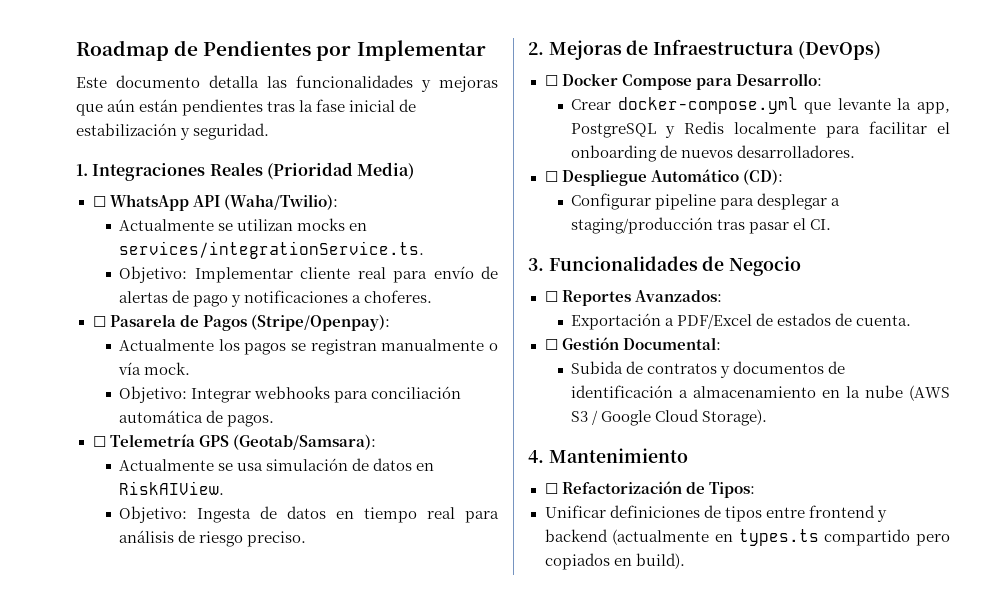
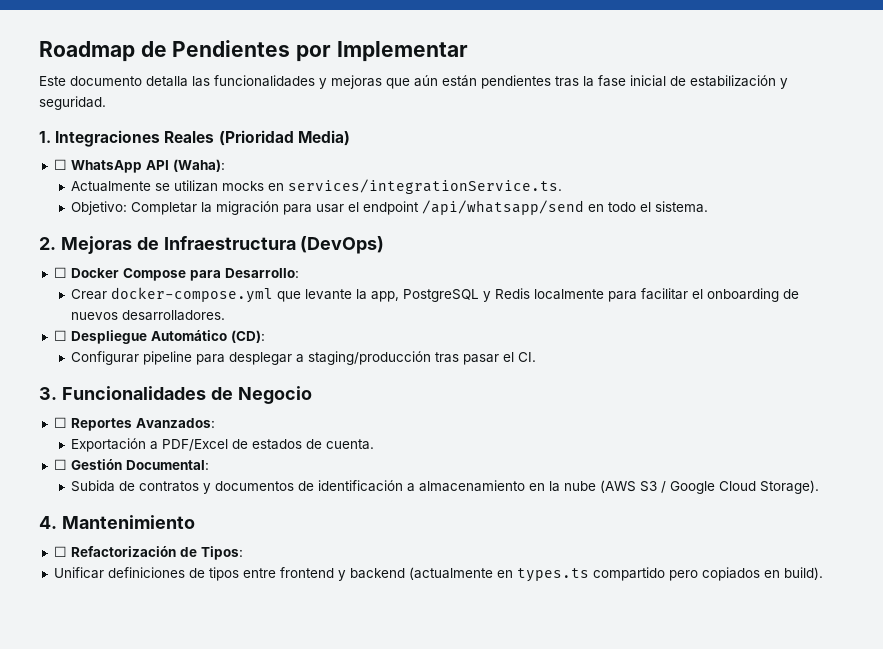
- ☐ WhatsApp API (Waha/Twilio):
+ ☐ WhatsApp API (Waha):
- Objetivo: Implementar cliente real para envío de alertas de pago y notificaciones a choferes.
- ☐ Pasarela de Pagos (Stripe/Openpay):
- Actualmente los pagos se registran manualmente o vía mock.
- Objetivo: Integrar webhooks para conciliación automática de pagos.
- ☐ Telemetría GPS (Geotab/Samsara):
- Actualmente se usa simulación de datos en RiskAIView.
- Objetivo: Ingesta de datos en tiempo real para análisis de riesgo preciso.
+ Objetivo: Completar la migración para usar el endpoint /api/whatsapp/send en todo el sistema.

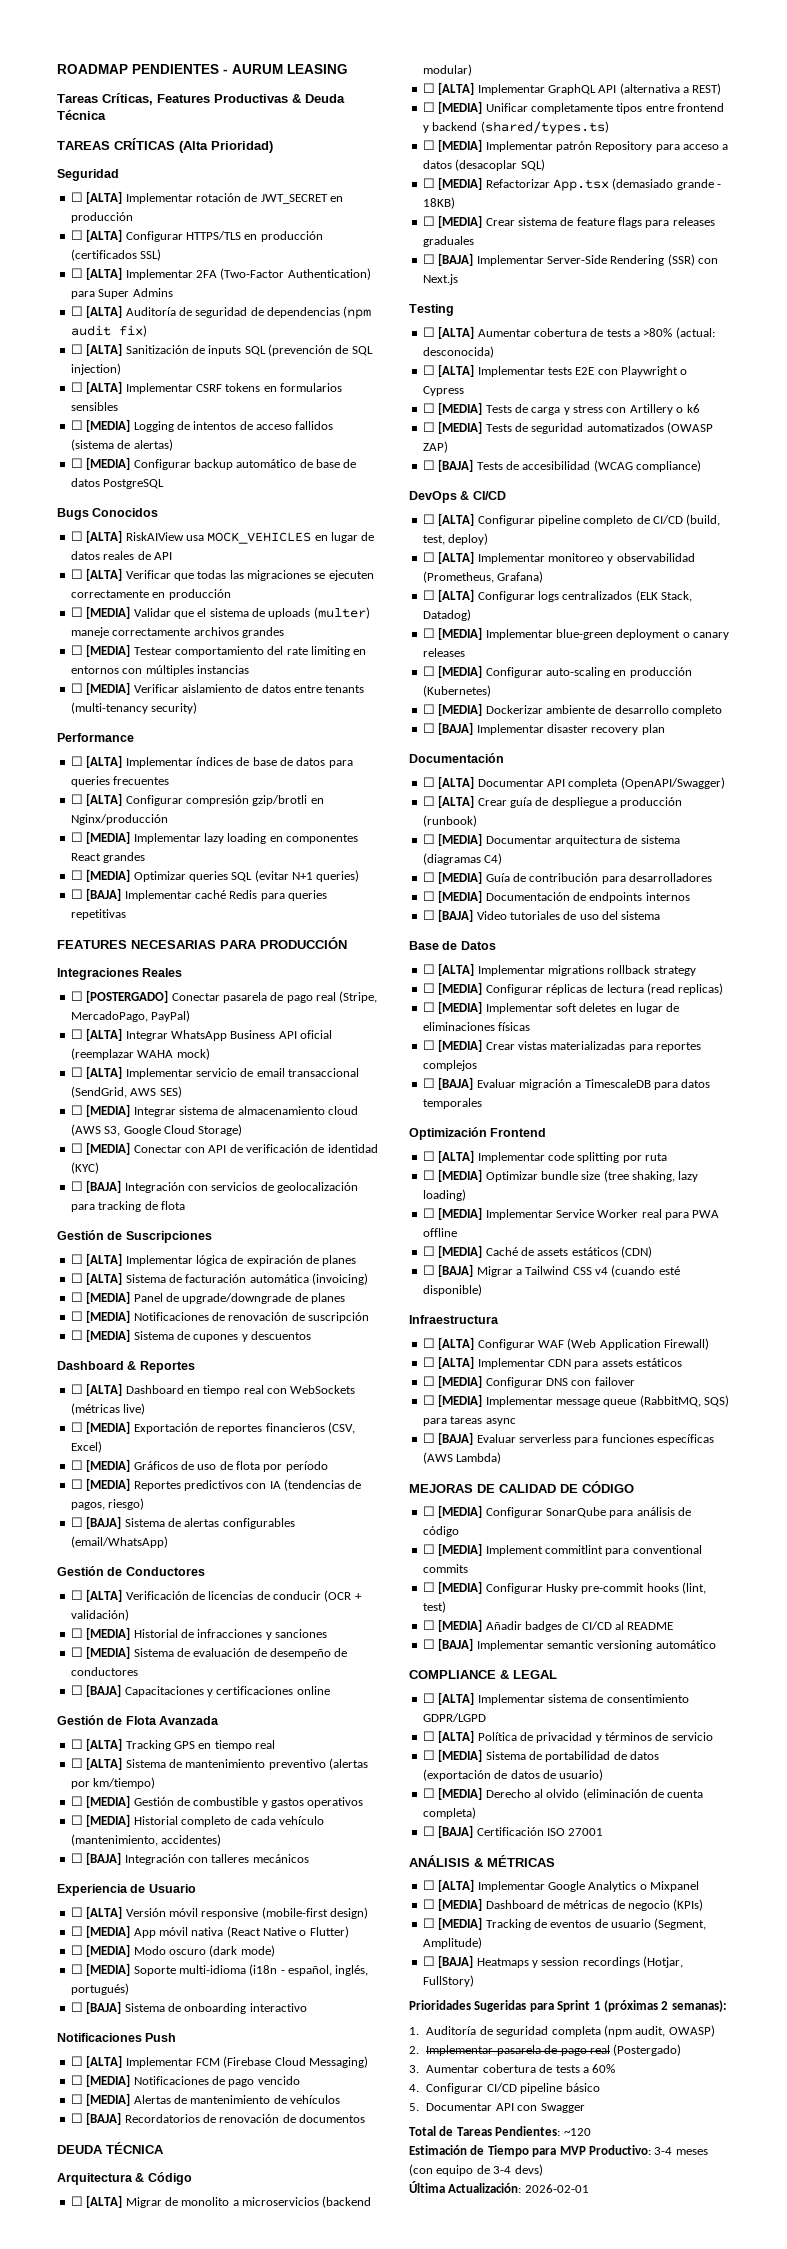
- Roadmap de Pendientes por Implementar
- Este documento detalla las funcionalidades y mejoras que aún están pendientes tras la fase inicial de estabilización y seguridad.
- 1. Integraciones Reales (Prioridad Media)
- ☐ WhatsApp API (Waha):
- Actualmente se utilizan mocks en services/integrationService.ts.
- Objetivo: Completar la migración para usar el endpoint /api/whatsapp/send en todo el sistema.
- 2. Mejoras de Infraestructura (DevOps)
- ☐ Docker Compose para Desarrollo:
- Crear docker-compose.yml que levante la app, PostgreSQL y Redis localmente para facilitar el onboarding de nuevos desarrolladores.
- ☐ Despliegue Automático (CD):
- Configurar pipeline para desplegar a staging/producción tras pasar el CI.
- 3. Funcionalidades de Negocio
- ☐ Reportes Avanzados:
- Exportación a PDF/Excel de estados de cuenta.
- ☐ Gestión Documental:
- Subida de contratos y documentos de identificación a almacenamiento en la nube (AWS S3 / Google Cloud Storage).
- 4. Mantenimiento
- ☐ Refactorización de Tipos:
- Unificar definiciones de tipos entre frontend y backend (actualmente en types.ts compartido pero copiados en build).
+ ROADMAP PENDIENTES - AURUM LEASING
+ Tareas Críticas, Features Productivas & Deuda Técnica
+ TAREAS CRÍTICAS (Alta Prioridad)
+ Seguridad
+ ☐ [ALTA] Implementar rotación de JWT_SECRET en producción
+ ☐ [ALTA] Configurar HTTPS/TLS en producción (certificados SSL)
+ ☐ [ALTA] Implementar 2FA (Two-Factor Authentication) para Super Admins
+ ☐ [ALTA] Auditoría de seguridad de dependencias (npm audit fix)
+ ☐ [ALTA] Sanitización de inputs SQL (prevención de SQL injection)
+ ☐ [ALTA] Implementar CSRF tokens en formularios sensibles
+ ☐ [MEDIA] Logging de intentos de acceso fallidos (sistema de alertas)
+ ☐ [MEDIA] Configurar backup automático de base de datos PostgreSQL
+ Bugs Conocidos
+ ☐ [ALTA] RiskAIView usa MOCK_VEHICLES en lugar de datos reales de API
+ ☐ [ALTA] Verificar que todas las migraciones se ejecuten correctamente en producción
+ ☐ [MEDIA] Validar que el sistema de uploads (multer) maneje correctamente archivos grandes
+ ☐ [MEDIA] Testear comportamiento del rate limiting en entornos con múltiples instancias
+ ☐ [MEDIA] Verificar aislamiento de datos entre tenants (multi-tenancy security)
+ Performance
+ ☐ [ALTA] Implementar índices de base de datos para queries frecuentes
+ ☐ [ALTA] Configurar compresión gzip/brotli en Nginx/producción
+ ☐ [MEDIA] Implementar lazy loading en componentes React grandes
+ ☐ [MEDIA] Optimizar queries SQL (evitar N+1 queries)
+ ☐ [BAJA] Implementar caché Redis para queries repetitivas
+ FEATURES NECESARIAS PARA PRODUCCIÓN
+ Integraciones Reales
+ ☐ [POSTERGADO] Conectar pasarela de pago real (Stripe, MercadoPago, PayPal)
+ ☐ [ALTA] Integrar WhatsApp Business API oficial (reemplazar WAHA mock)
+ ☐ [ALTA] Implementar servicio de email transaccional (SendGrid, AWS SES)
+ ☐ [MEDIA] Integrar sistema de almacenamiento cloud (AWS S3, Google Cloud Storage)
+ ☐ [MEDIA] Conectar con API de verificación de identidad (KYC)
+ ☐ [BAJA] Integración con servicios de geolocalización para tracking de flota
+ Gestión de Suscripciones
+ ☐ [ALTA] Implementar lógica de expiración de planes
+ ☐ [ALTA] Sistema de facturación automática (invoicing)
+ ☐ [MEDIA] Panel de upgrade/downgrade de planes
+ ☐ [MEDIA] Notificaciones de renovación de suscripción
+ ☐ [MEDIA] Sistema de cupones y descuentos
+ Dashboard & Reportes
+ ☐ [ALTA] Dashboard en tiempo real con WebSockets (métricas live)
+ ☐ [MEDIA] Exportación de reportes financieros (CSV, Excel)
+ ☐ [MEDIA] Gráficos de uso de flota por período
+ ☐ [MEDIA] Reportes predictivos con IA (tendencias de pagos, riesgo)
+ ☐ [BAJA] Sistema de alertas configurables (email/WhatsApp)
+ Gestión de Conductores
+ ☐ [ALTA] Verificación de licencias de conducir (OCR + validación)
+ ☐ [MEDIA] Historial de infracciones y sanciones
+ ☐ [MEDIA] Sistema de evaluación de desempeño de conductores
+ ☐ [BAJA] Capacitaciones y certificaciones online
+ Gestión de Flota Avanzada
+ ☐ [ALTA] Tracking GPS en tiempo real
+ ☐ [ALTA] Sistema de mantenimiento preventivo (alertas por km/tiempo)
+ ☐ [MEDIA] Gestión de combustible y gastos operativos
+ ☐ [MEDIA] Historial completo de cada vehículo (mantenimiento, accidentes)
+ ☐ [BAJA] Integración con talleres mecánicos
+ Experiencia de Usuario
+ ☐ [ALTA] Versión móvil responsive (mobile-first design)
+ ☐ [MEDIA] App móvil nativa (React Native o Flutter)
+ ☐ [MEDIA] Modo oscuro (dark mode)
+ ☐ [MEDIA] Soporte multi-idioma (i18n - español, inglés, portugués)
+ ☐ [BAJA] Sistema de onboarding interactivo
+ Notificaciones Push
+ ☐ [ALTA] Implementar FCM (Firebase Cloud Messaging)
+ ☐ [MEDIA] Notificaciones de pago vencido
+ ☐ [MEDIA] Alertas de mantenimiento de vehículos
+ ☐ [BAJA] Recordatorios de renovación de documentos
+ DEUDA TÉCNICA
+ Arquitectura & Código
+ ☐ [ALTA] Migrar de monolito a microservicios (backend modular)
+ ☐ [ALTA] Implementar GraphQL API (alternativa a REST)
+ ☐ [MEDIA] Unificar completamente tipos entre frontend y backend (shared/types.ts)
+ ☐ [MEDIA] Implementar patrón Repository para acceso a datos (desacoplar SQL)
+ ☐ [MEDIA] Refactorizar App.tsx (demasiado grande - 18KB)
+ ☐ [MEDIA] Crear sistema de feature flags para releases graduales
+ ☐ [BAJA] Implementar Server-Side Rendering (SSR) con Next.js
+ Testing
+ ☐ [ALTA] Aumentar cobertura de tests a >80% (actual: desconocida)
+ ☐ [ALTA] Implementar tests E2E con Playwright o Cypress
+ ☐ [MEDIA] Tests de carga y stress con Artillery o k6
+ ☐ [MEDIA] Tests de seguridad automatizados (OWASP ZAP)
+ ☐ [BAJA] Tests de accesibilidad (WCAG compliance)
+ DevOps & CI/CD
+ ☐ [ALTA] Configurar pipeline completo de CI/CD (build, test, deploy)
+ ☐ [ALTA] Implementar monitoreo y observabilidad (Prometheus, Grafana)
+ ☐ [ALTA] Configurar logs centralizados (ELK Stack, Datadog)
+ ☐ [MEDIA] Implementar blue-green deployment o canary releases
+ ☐ [MEDIA] Configurar auto-scaling en producción (Kubernetes)
+ ☐ [MEDIA] Dockerizar ambiente de desarrollo completo
+ ☐ [BAJA] Implementar disaster recovery plan
+ Documentación
+ ☐ [ALTA] Documentar API completa (OpenAPI/Swagger)
+ ☐ [ALTA] Crear guía de despliegue a producción (runbook)
+ ☐ [MEDIA] Documentar arquitectura de sistema (diagramas C4)
+ ☐ [MEDIA] Guía de contribución para desarrolladores
+ ☐ [MEDIA] Documentación de endpoints internos
+ ☐ [BAJA] Video tutoriales de uso del sistema
+ Base de Datos
+ ☐ [ALTA] Implementar migrations rollback strategy
+ ☐ [MEDIA] Configurar réplicas de lectura (read replicas)
+ ☐ [MEDIA] Implementar soft deletes en lugar de eliminaciones físicas
+ ☐ [MEDIA] Crear vistas materializadas para reportes complejos
+ ☐ [BAJA] Evaluar migración a TimescaleDB para datos temporales
+ Optimización Frontend
+ ☐ [ALTA] Implementar code splitting por ruta
+ ☐ [MEDIA] Optimizar bundle size (tree shaking, lazy loading)
+ ☐ [MEDIA] Implementar Service Worker real para PWA offline
+ ☐ [MEDIA] Caché de assets estáticos (CDN)
+ ☐ [BAJA] Migrar a Tailwind CSS v4 (cuando esté disponible)
+ Infraestructura
+ ☐ [ALTA] Configurar WAF (Web Application Firewall)
+ ☐ [ALTA] Implementar CDN para assets estáticos
+ ☐ [MEDIA] Configurar DNS con failover
+ ☐ [MEDIA] Implementar message queue (RabbitMQ, SQS) para tareas async
+ ☐ [BAJA] Evaluar serverless para funciones específicas (AWS Lambda)
+ MEJORAS DE CALIDAD DE CÓDIGO
+ ☐ [MEDIA] Configurar SonarQube para análisis de código
+ ☐ [MEDIA] Implement commitlint para conventional commits
+ ☐ [MEDIA] Configurar Husky pre-commit hooks (lint, test)
+ ☐ [MEDIA] Añadir badges de CI/CD al README
+ ☐ [BAJA] Implementar semantic versioning automático
+ COMPLIANCE & LEGAL
+ ☐ [ALTA] Implementar sistema de consentimiento GDPR/LGPD
+ ☐ [ALTA] Política de privacidad y términos de servicio
+ ☐ [MEDIA] Sistema de portabilidad de datos (exportación de datos de usuario)
+ ☐ [MEDIA] Derecho al olvido (eliminación de cuenta completa)
+ ☐ [BAJA] Certificación ISO 27001
+ ANÁLISIS & MÉTRICAS
+ ☐ [ALTA] Implementar Google Analytics o Mixpanel
+ ☐ [MEDIA] Dashboard de métricas de negocio (KPIs)
+ ☐ [MEDIA] Tracking de eventos de usuario (Segment, Amplitude)
+ ☐ [BAJA] Heatmaps y session recordings (Hotjar, FullStory)
+ Prioridades Sugeridas para Sprint 1 (próximas 2 semanas):
+ 1. Auditoría de seguridad completa (npm audit, OWASP)
+ 2. Implementar pasarela de pago real (Postergado)
+ 3. Aumentar cobertura de tests a 60%
+ 4. Configurar CI/CD pipeline básico
+ 5. Documentar API con Swagger
+ Total de Tareas Pendientes: ~120
+ Estimación de Tiempo para MVP Productivo: 3-4 meses (con equipo de 3-4 devs)
+ Última Actualización: 2026-02-01

